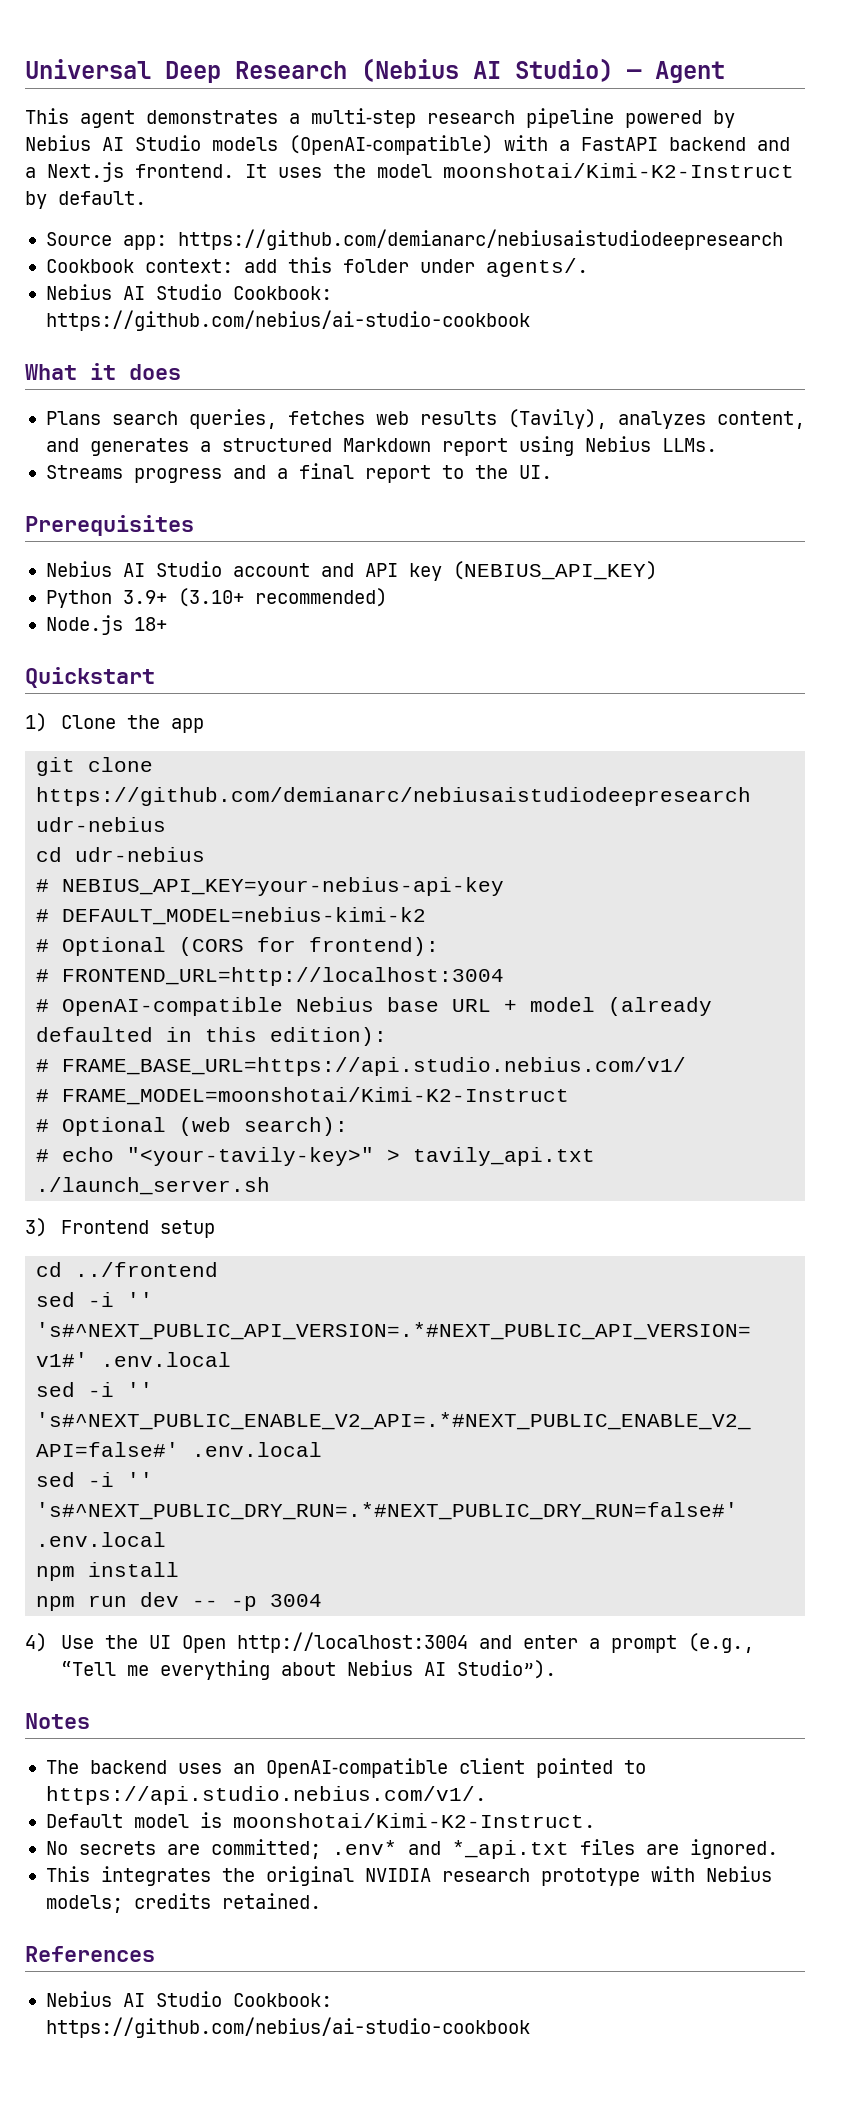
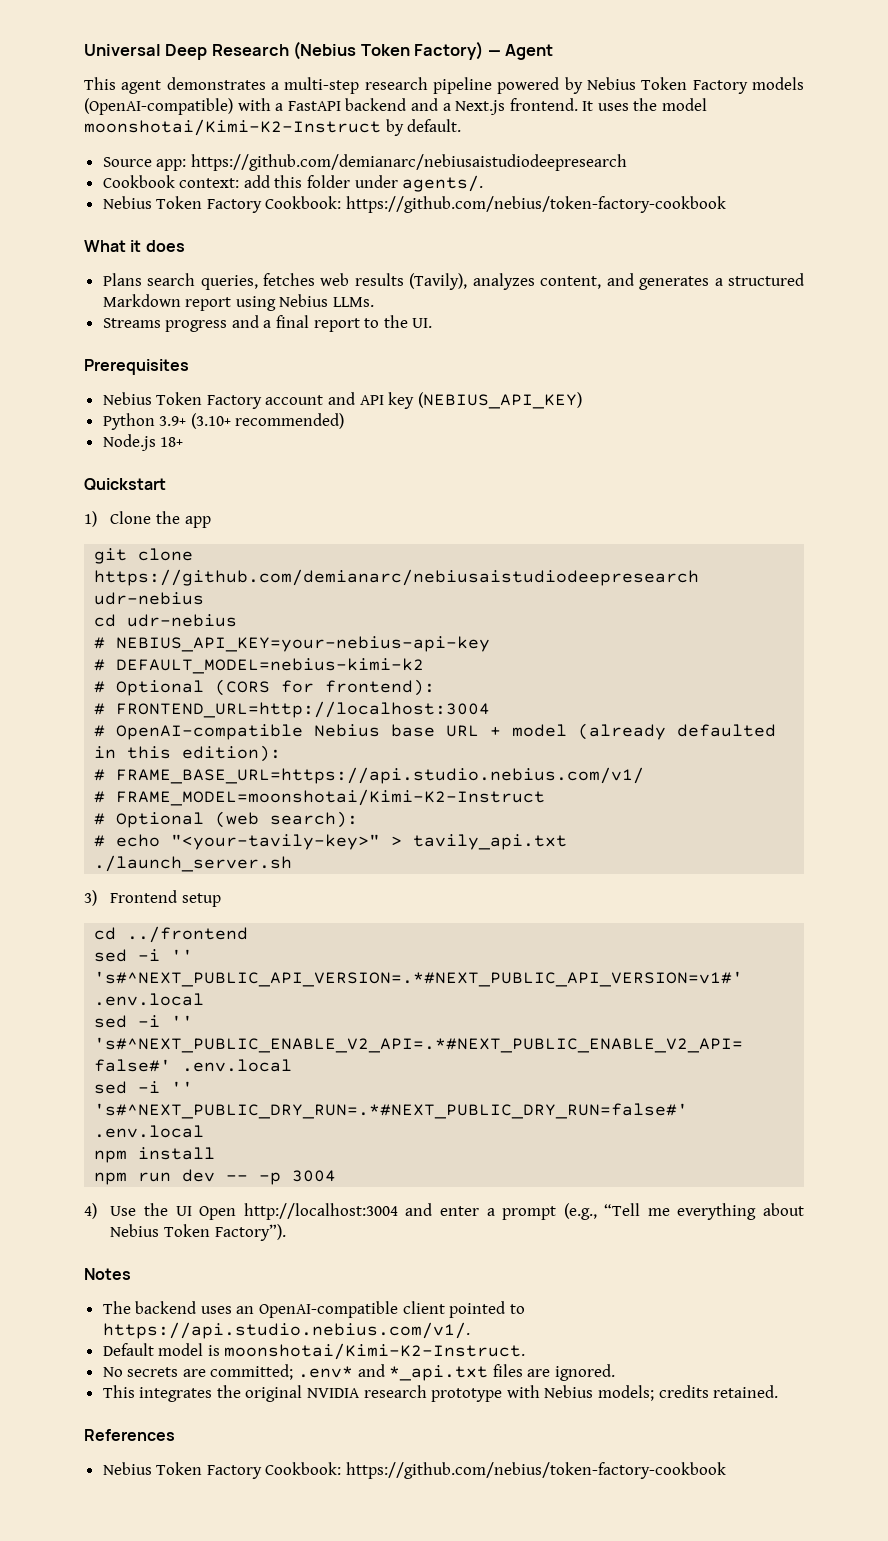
- Universal Deep Research (Nebius AI Studio) — Agent
+ Universal Deep Research (Nebius Token Factory) — Agent
- This agent demonstrates a multi‑step research pipeline powered by Nebius AI Studio models (OpenAI‑compatible) with a FastAPI backend and a Next.js frontend.
+ This agent demonstrates a multi‑step research pipeline powered by Nebius Token Factory models (OpenAI‑compatible) with a FastAPI backend and a Next.js frontend.
  Cookbook context: add this folder under agents/.
- Nebius AI Studio Cookbook: https://github.com/nebius/ai-studio-cookbook
+ Nebius Token Factory Cookbook: https://github.com/nebius/token-factory-cookbook
- Nebius AI Studio account and API key (NEBIUS_API_KEY)
+ Nebius Token Factory account and API key (NEBIUS_API_KEY)
- 4) Use the UI Open http://localhost:3004 and enter a prompt (e.g., “Tell me everything about Nebius AI Studio”).
+ 4) Use the UI Open http://localhost:3004 and enter a prompt (e.g., “Tell me everything about Nebius Token Factory”).
  References
- Nebius AI Studio Cookbook: https://github.com/nebius/ai-studio-cookbook
+ Nebius Token Factory Cookbook: https://github.com/nebius/token-factory-cookbook

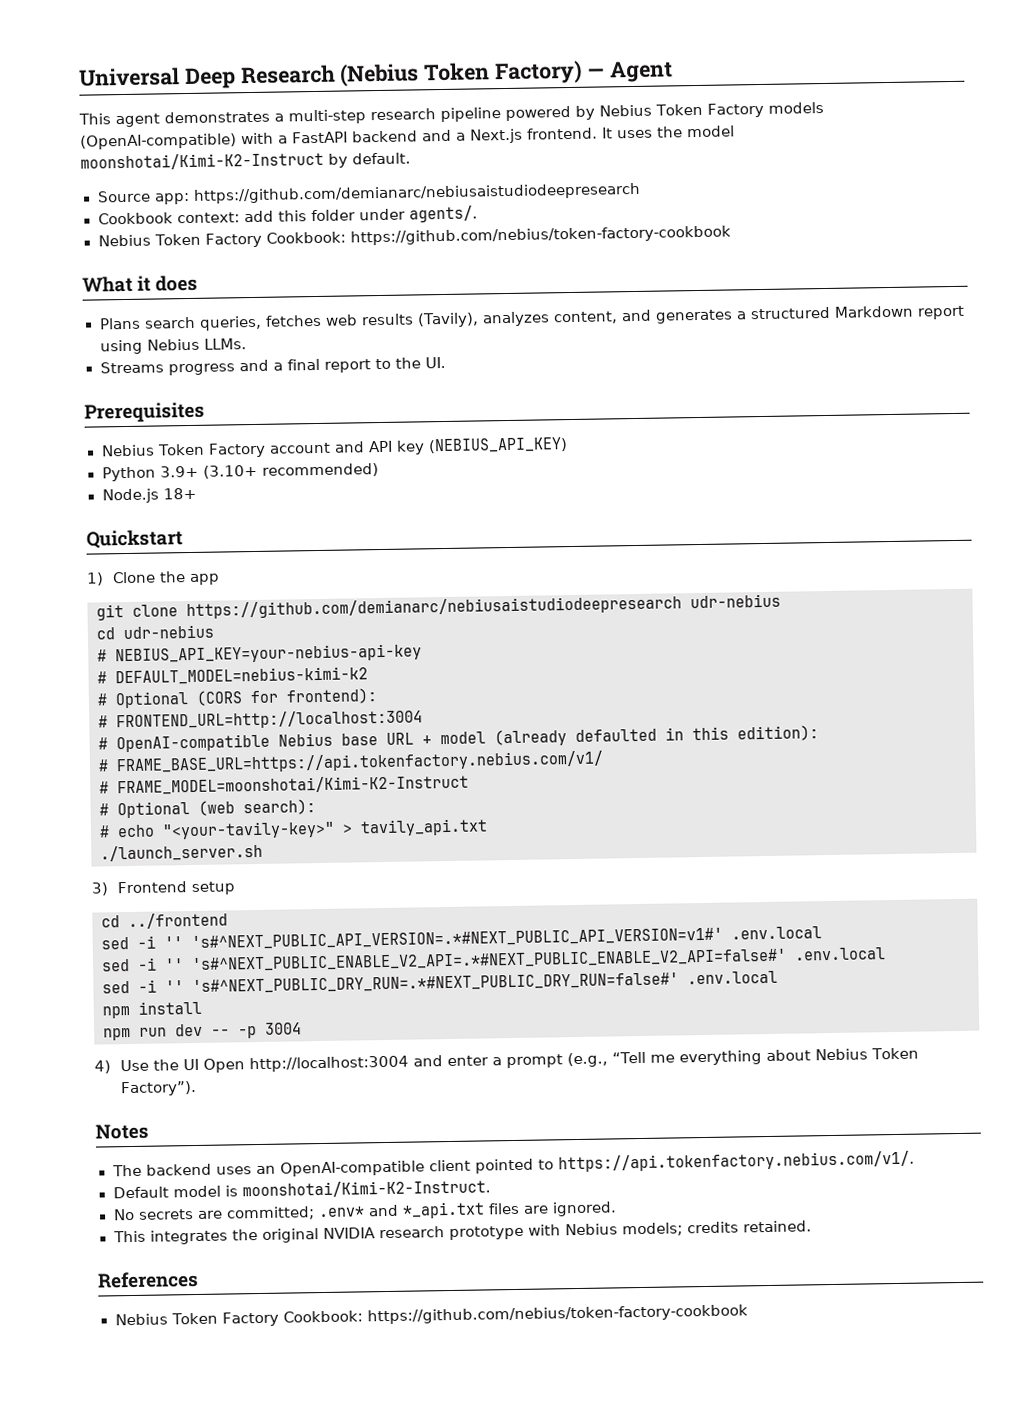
- # FRAME_BASE_URL=https://api.studio.nebius.com/v1/
+ # FRAME_BASE_URL=https://api.tokenfactory.nebius.com/v1/
- The backend uses an OpenAI‑compatible client pointed to https://api.studio.nebius.com/v1/.
+ The backend uses an OpenAI‑compatible client pointed to https://api.tokenfactory.nebius.com/v1/.

